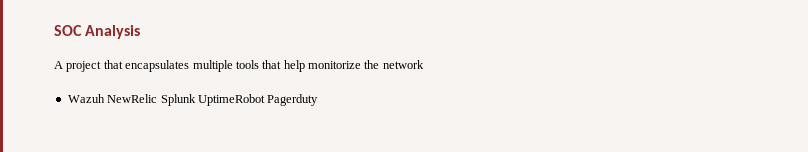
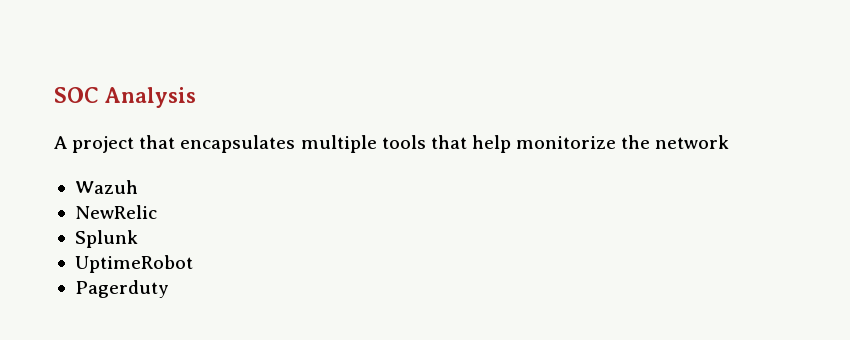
- Wazuh NewRelic Splunk UptimeRobot Pagerduty
+ Wazuh
+ NewRelic
+ Splunk
+ UptimeRobot
+ Pagerduty

